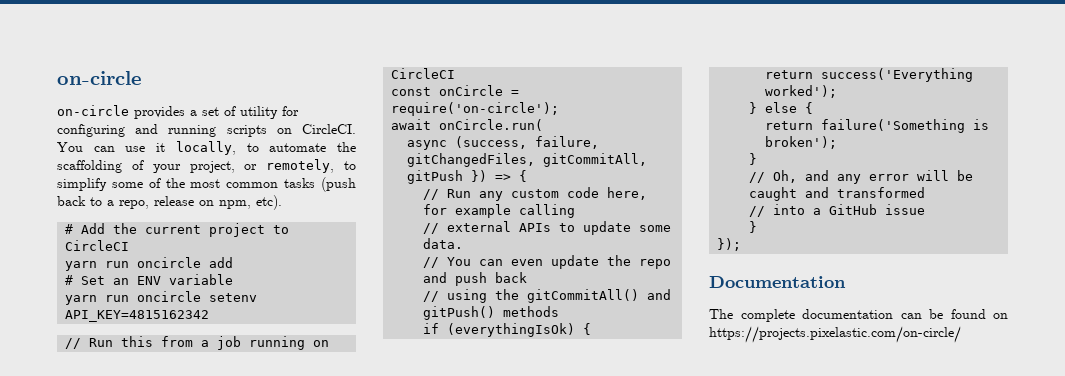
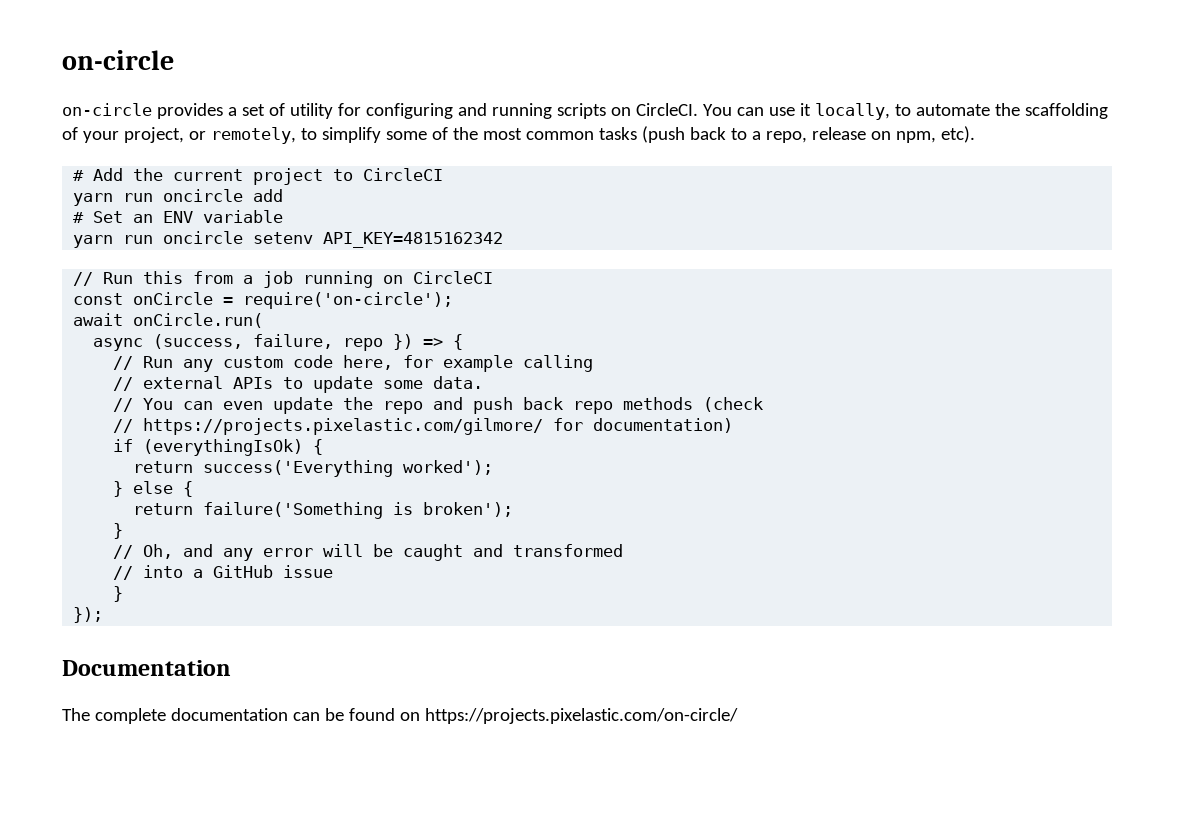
- async (success, failure, gitChangedFiles, gitCommitAll, gitPush }) => {
+ async (success, failure, repo }) => {
- // You can even update the repo and push back
- // using the gitCommitAll() and gitPush() methods
+ // You can even update the repo and push back repo methods (check
+ // https://projects.pixelastic.com/gilmore/ for documentation)

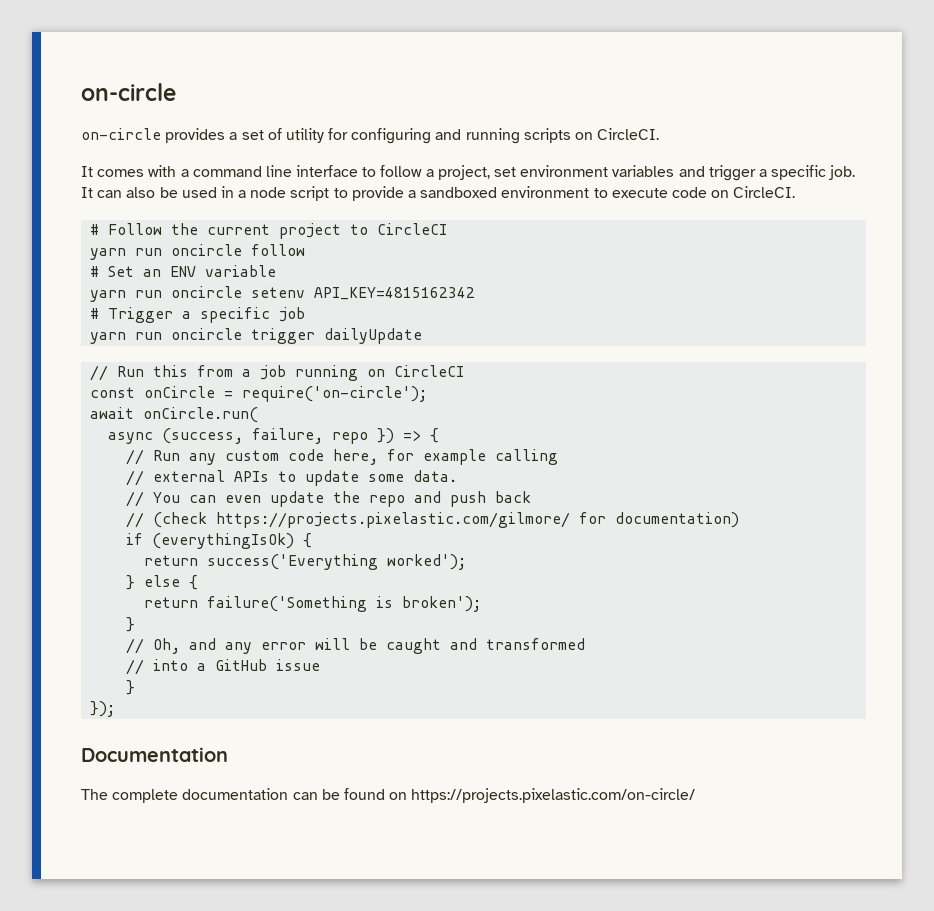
- on-circle provides a set of utility for configuring and running scripts on CircleCI. You can use it locally, to automate the scaffolding of your project, or remotely, to simplify some of the most common tasks (push back to a repo, release on npm, etc).
- # Add the current project to CircleCI
+ on-circle provides a set of utility for configuring and running scripts on CircleCI.
+ It comes with a command line interface to follow a project, set environment variables and trigger a specific job. It can also be used in a node script to provide a sandboxed environment to execute code on CircleCI.
+ # Follow the current project to CircleCI
- yarn run oncircle add
+ yarn run oncircle follow
+ # Trigger a specific job
+ yarn run oncircle trigger dailyUpdate
- // You can even update the repo and push back repo methods (check
- // https://projects.pixelastic.com/gilmore/ for documentation)
+ // You can even update the repo and push back
+ // (check https://projects.pixelastic.com/gilmore/ for documentation)

